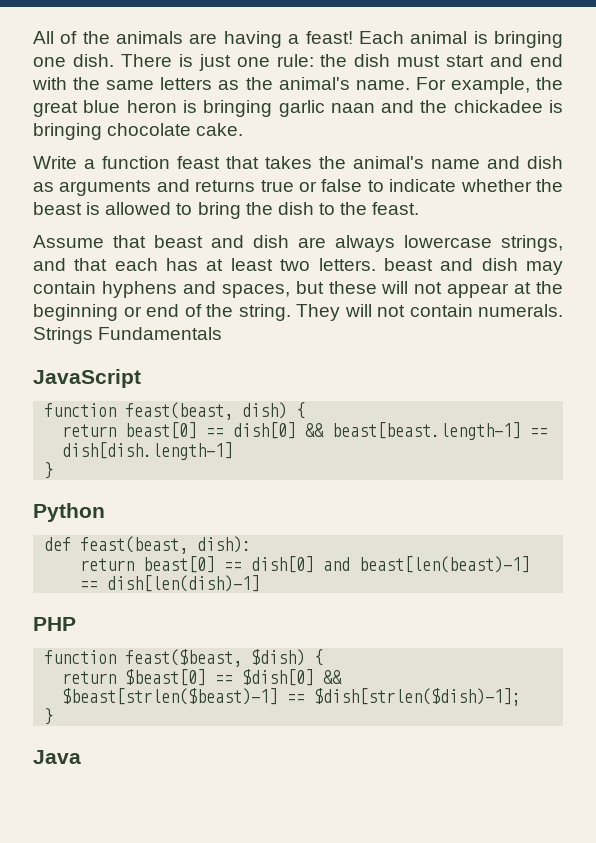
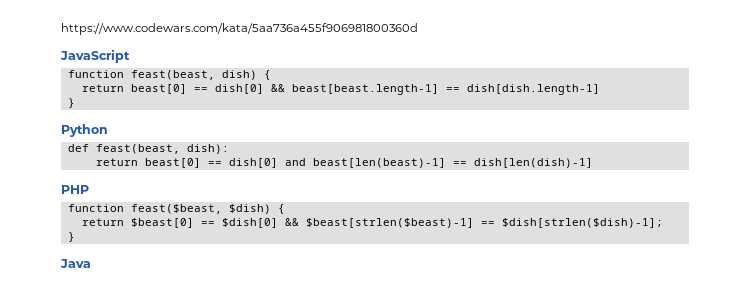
- All of the animals are having a feast! Each animal is bringing one dish. There is just one rule: the dish must start and end with the same letters as the animal's name. For example, the great blue heron is bringing garlic naan and the chickadee is bringing chocolate cake.
- Write a function feast that takes the animal's name and dish as arguments and returns true or false to indicate whether the beast is allowed to bring the dish to the feast.
- Assume that beast and dish are always lowercase strings, and that each has at least two letters. beast and dish may contain hyphens and spaces, but these will not appear at the beginning or end of the string. They will not contain numerals. Strings Fundamentals
+ https://www.codewars.com/kata/5aa736a455f906981800360d

